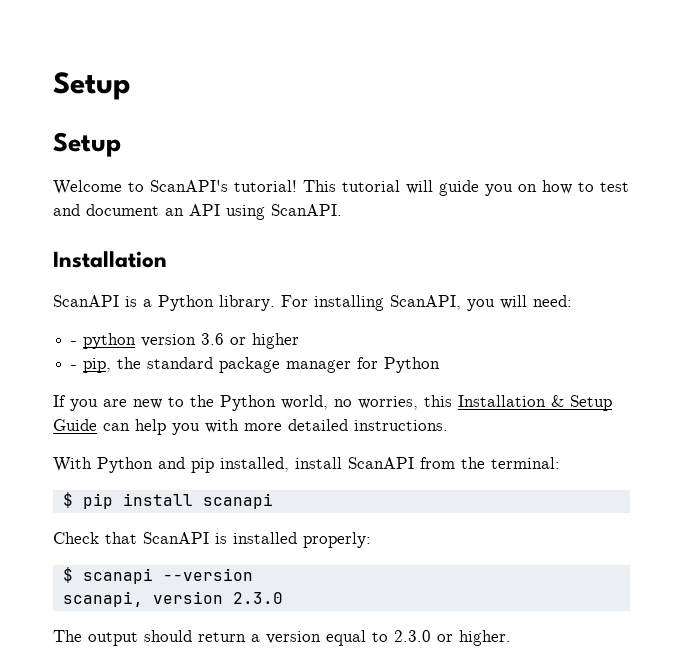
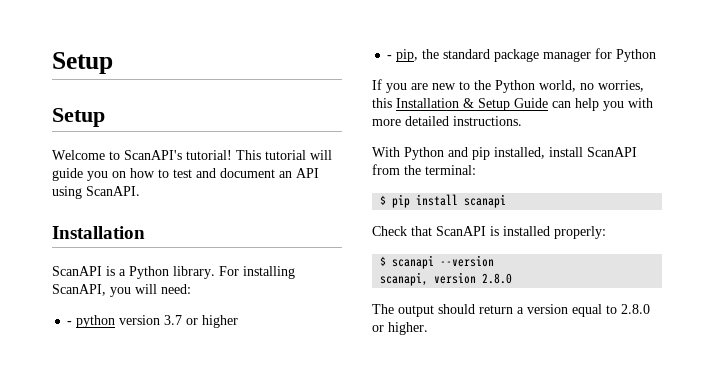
- - python version 3.6 or higher
+ - python version 3.7 or higher
- scanapi, version 2.3.0
+ scanapi, version 2.8.0
- The output should return a version equal to 2.3.0 or higher.
+ The output should return a version equal to 2.8.0 or higher.

